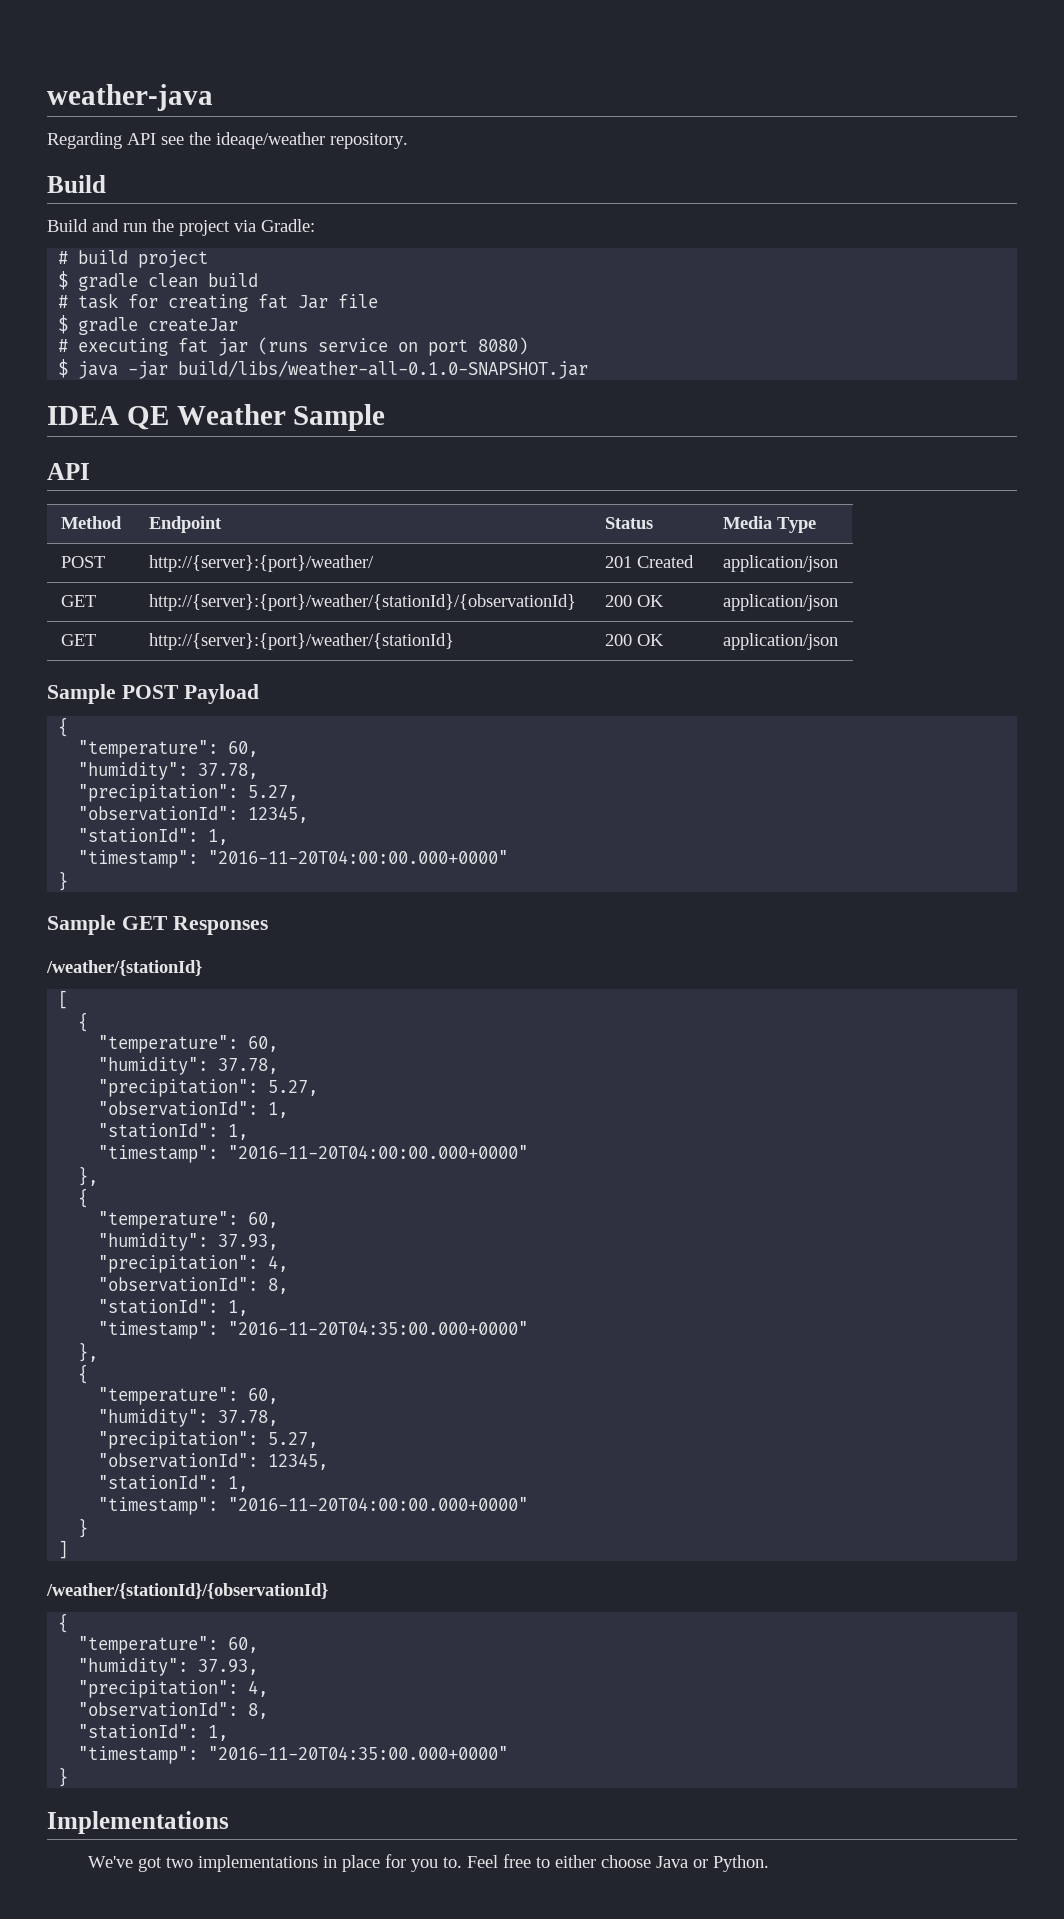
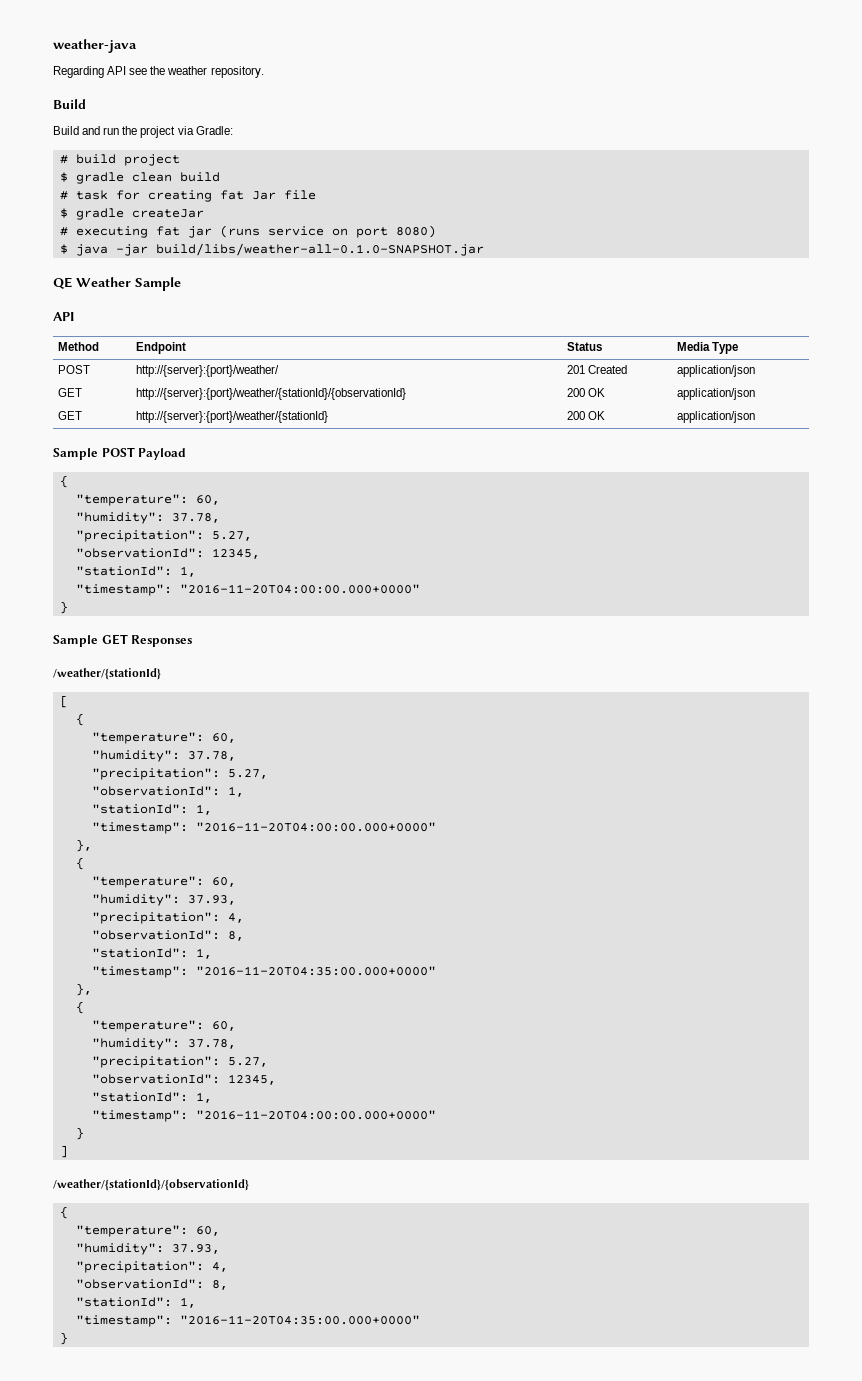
- Regarding API see the ideaqe/weather repository.
+ Regarding API see the weather repository.
- IDEA QE Weather Sample
+ QE Weather Sample
- Implementations
- We've got two implementations in place for you to. Feel free to either choose Java or Python.

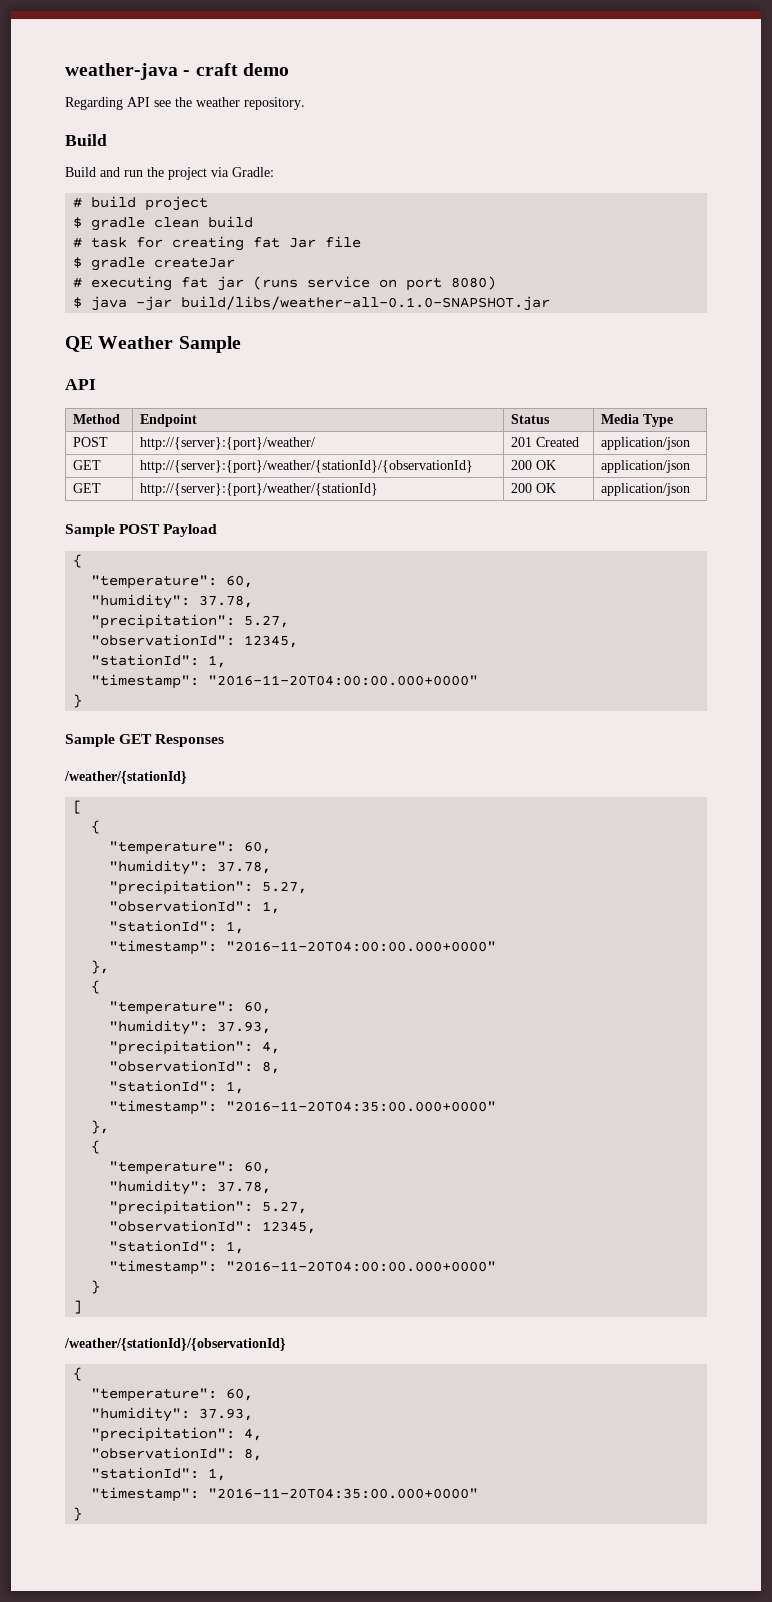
- weather-java
+ weather-java - craft demo

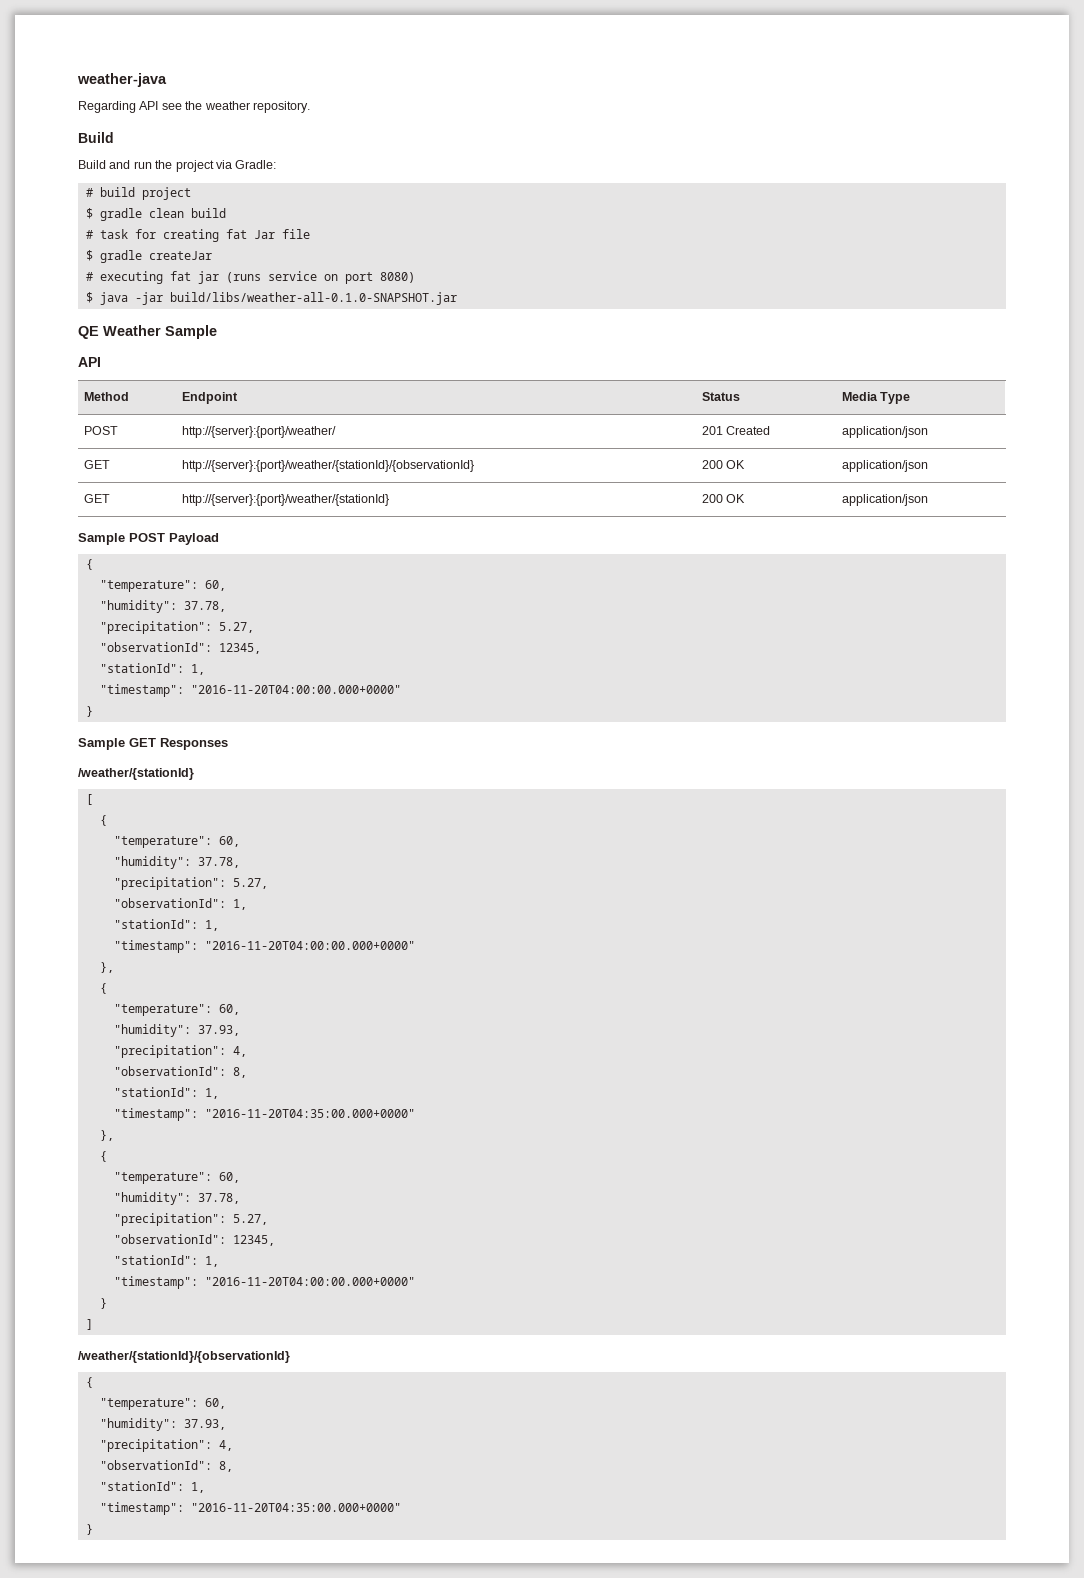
- weather-java - craft demo
+ weather-java

